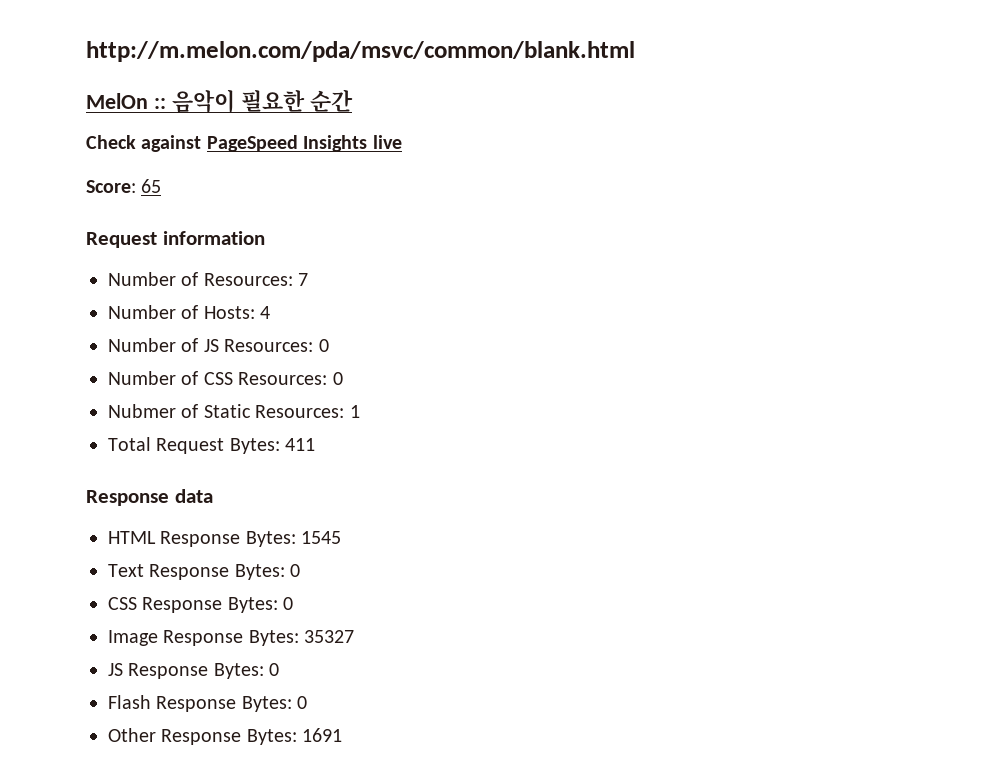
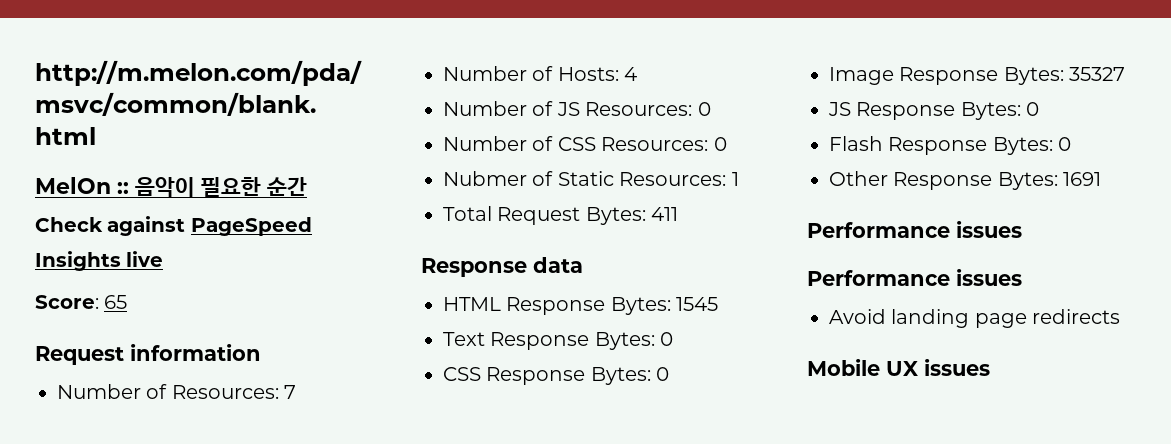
  Other Response Bytes: 1691
+ Performance issues
+ Performance issues
+ Avoid landing page redirects
+ Mobile UX issues

